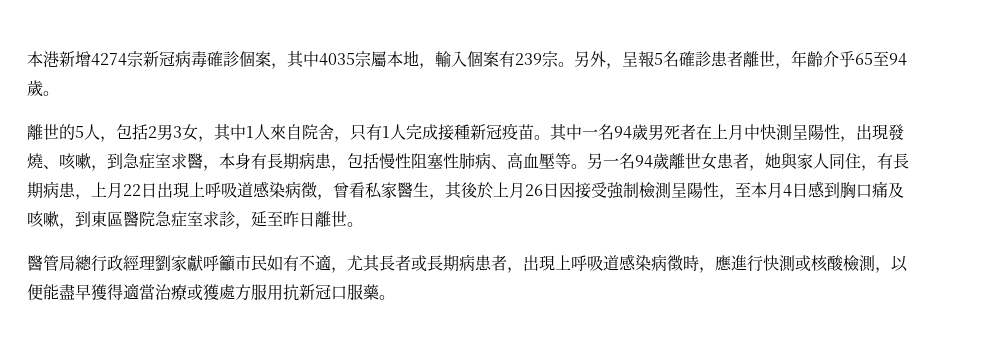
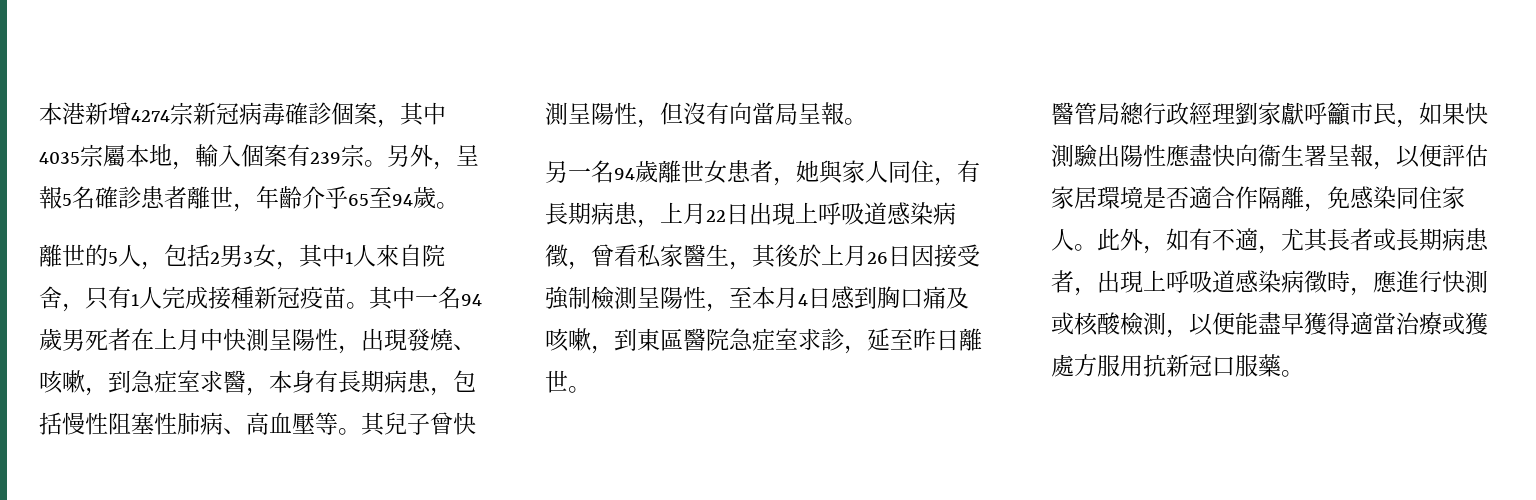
- 其中一名94歲男死者在上月中快測呈陽性，出現發燒、咳嗽，到急症室求醫，本身有長期病患，包括慢性阻塞性肺病、高血壓等。另一名94歲離世女患者，她與家人同住，有長期病患，上月22日出現上呼吸道感染病徵，曾看私家醫生，其後於上月26日因接受強制檢測呈陽性，至本月4日感到胸口痛及咳嗽，到東區醫院急症室求診，延至昨日離世。
+ 其中一名94歲男死者在上月中快測呈陽性，出現發燒、咳嗽，到急症室求醫，本身有長期病患，包括慢性阻塞性肺病、高血壓等。其兒子曾快測呈陽性，但沒有向當局呈報。
+ 另一名94歲離世女患者，她與家人同住，有長期病患，上月22日出現上呼吸道感染病徵，曾看私家醫生，其後於上月26日因接受強制檢測呈陽性，至本月4日感到胸口痛及咳嗽，到東區醫院急症室求診，延至昨日離世。
- 醫管局總行政經理劉家獻呼籲市民如有不適，尤其長者或長期病患者，出現上呼吸道感染病徵時，應進行快測或核酸檢測，以便能盡早獲得適當治療或獲處方服用抗新冠口服藥。
+ 醫管局總行政經理劉家獻呼籲市民，如果快測驗出陽性應盡快向衞生署呈報，以便評估家居環境是否適合作隔離，免感染同住家人。此外，如有不適，尤其長者或長期病患者，出現上呼吸道感染病徵時，應進行快測或核酸檢測，以便能盡早獲得適當治療或獲處方服用抗新冠口服藥。

